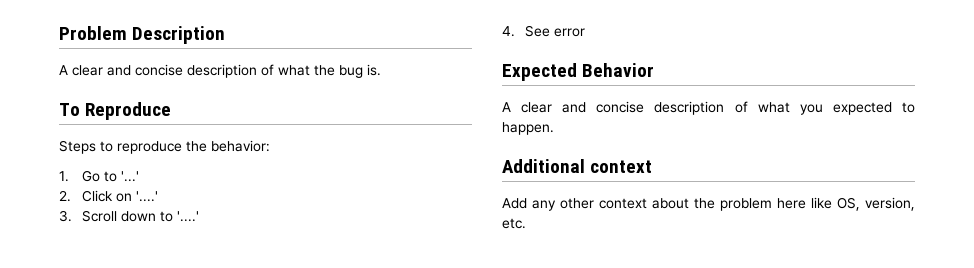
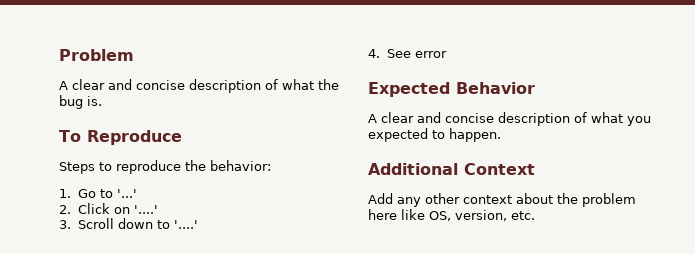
- Problem Description
+ Problem
- Additional context
+ Additional Context

